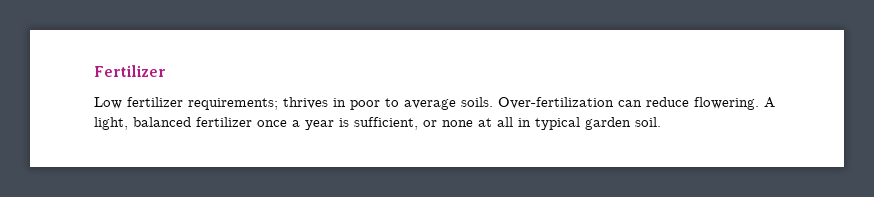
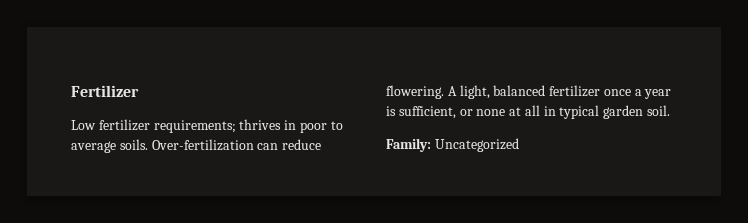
+ Family: Uncategorized

